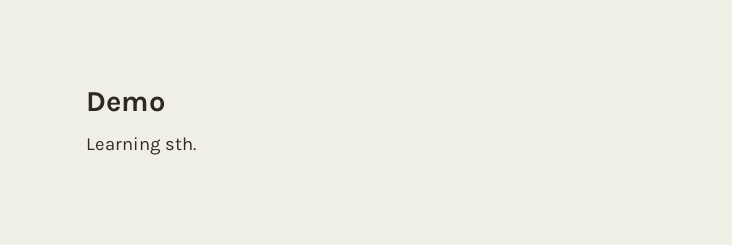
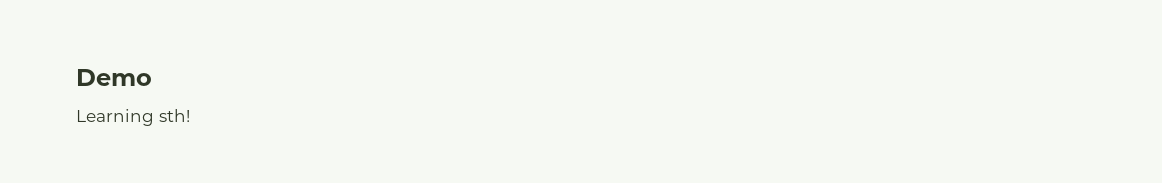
- Learning sth.
+ Learning sth!

